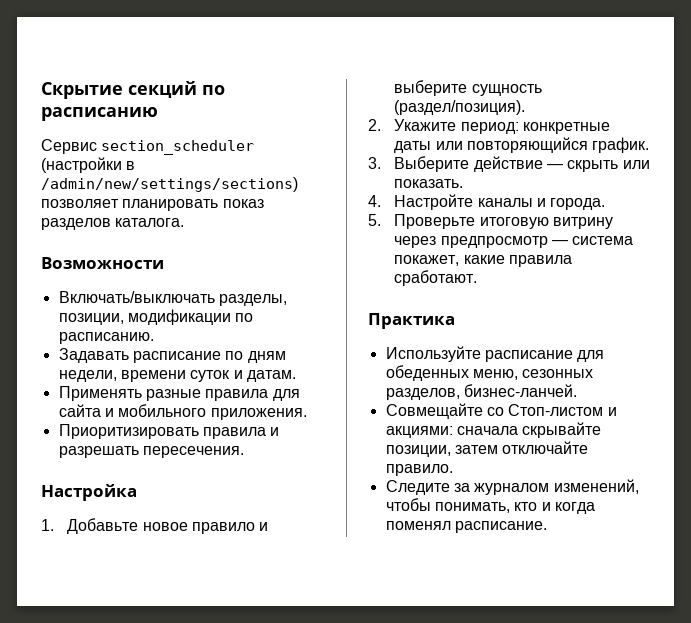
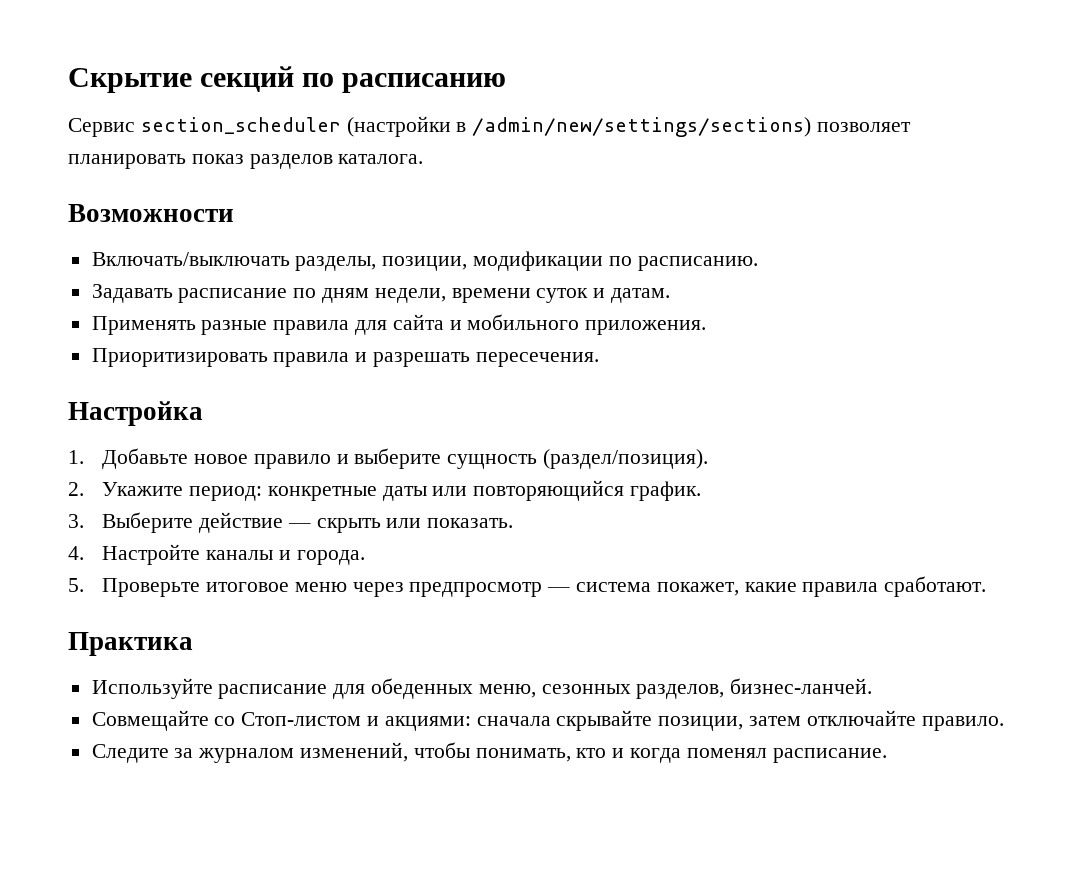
- 5. Проверьте итоговую витрину через предпросмотр — система покажет, какие правила сработают.
+ 5. Проверьте итоговое меню через предпросмотр — система покажет, какие правила сработают.

